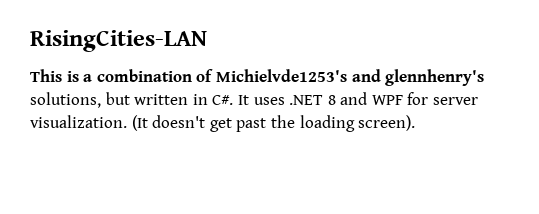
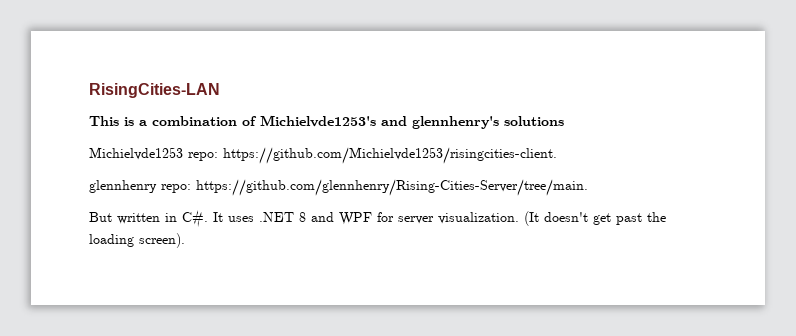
- This is a combination of Michielvde1253's and glennhenry's solutions, but written in C#. It uses .NET 8 and WPF for server visualization.
+ This is a combination of Michielvde1253's and glennhenry's solutions
+ Michielvde1253 repo: https://github.com/Michielvde1253/risingcities-client.
+ glennhenry repo: https://github.com/glennhenry/Rising-Cities-Server/tree/main.
+ But written in C#. It uses .NET 8 and WPF for server visualization.

